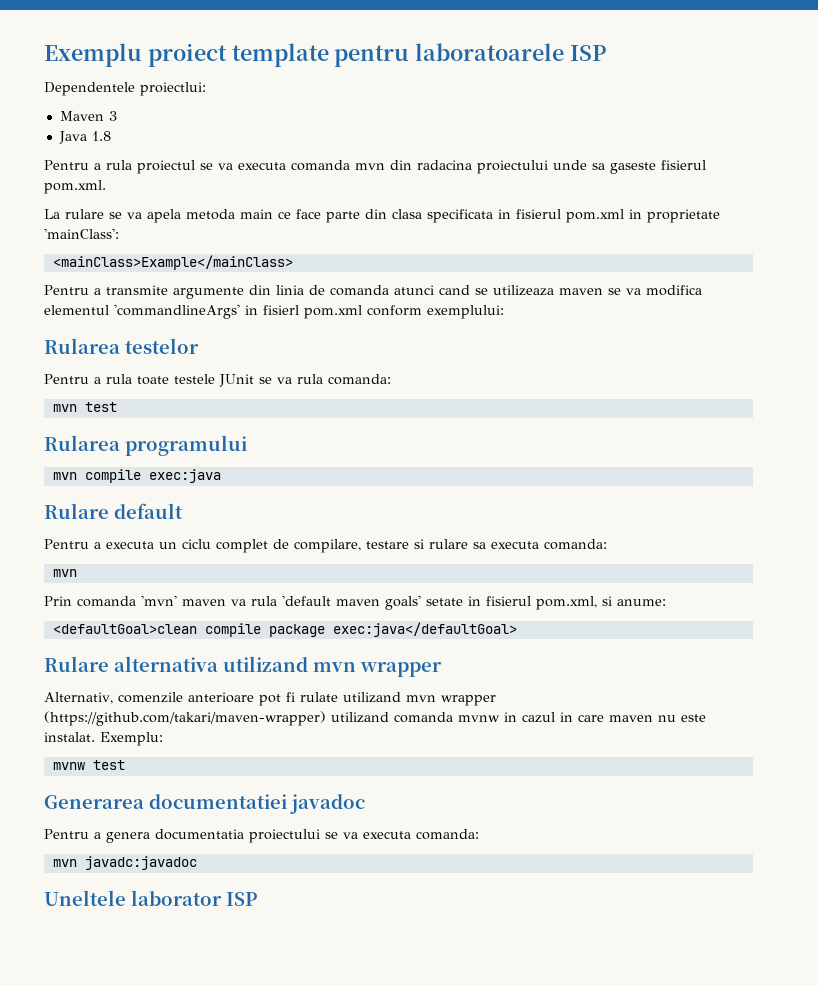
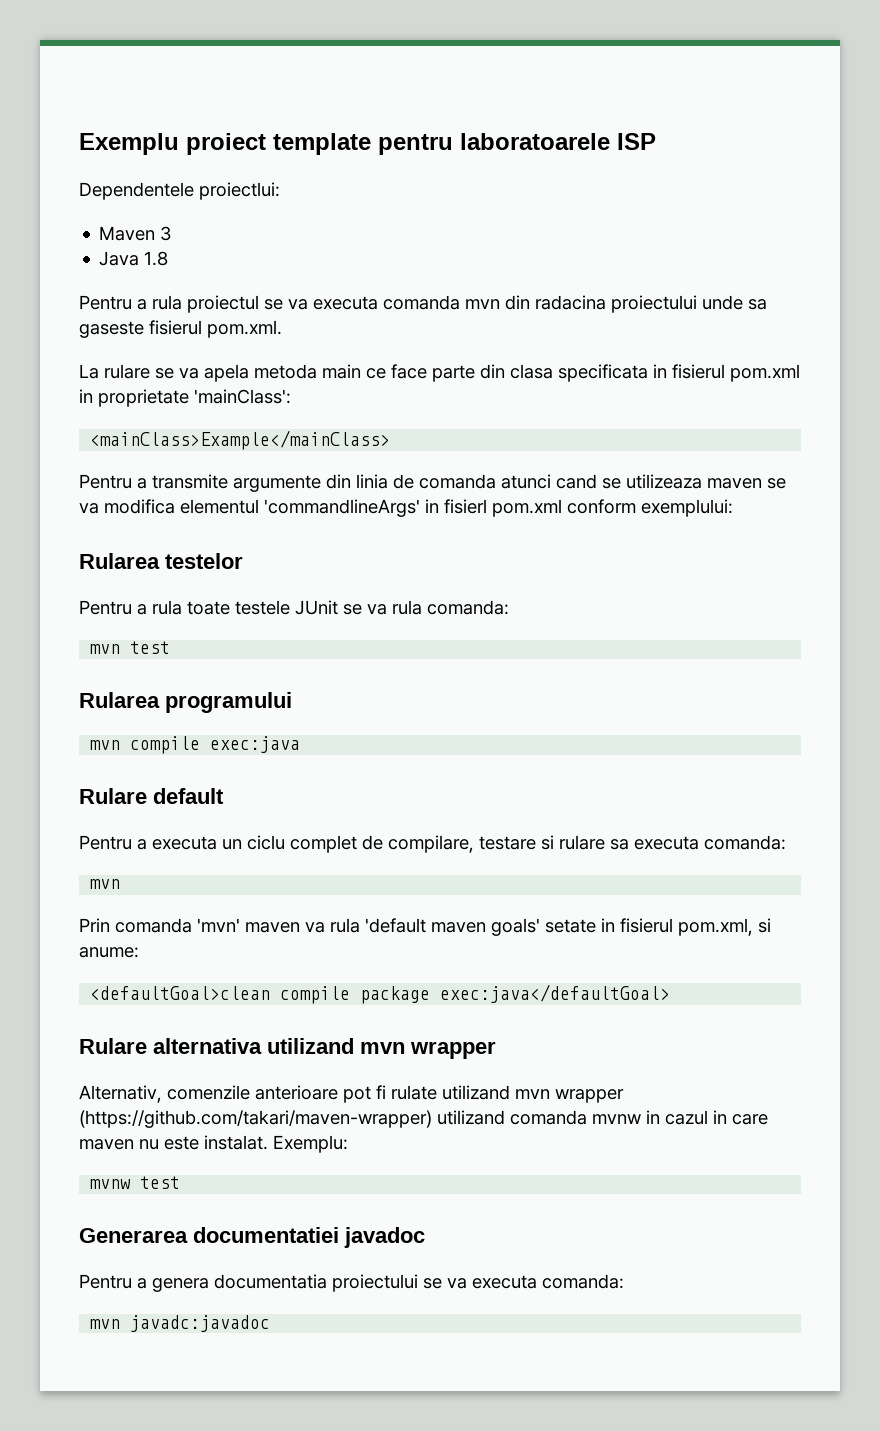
- Uneltele laborator ISP

